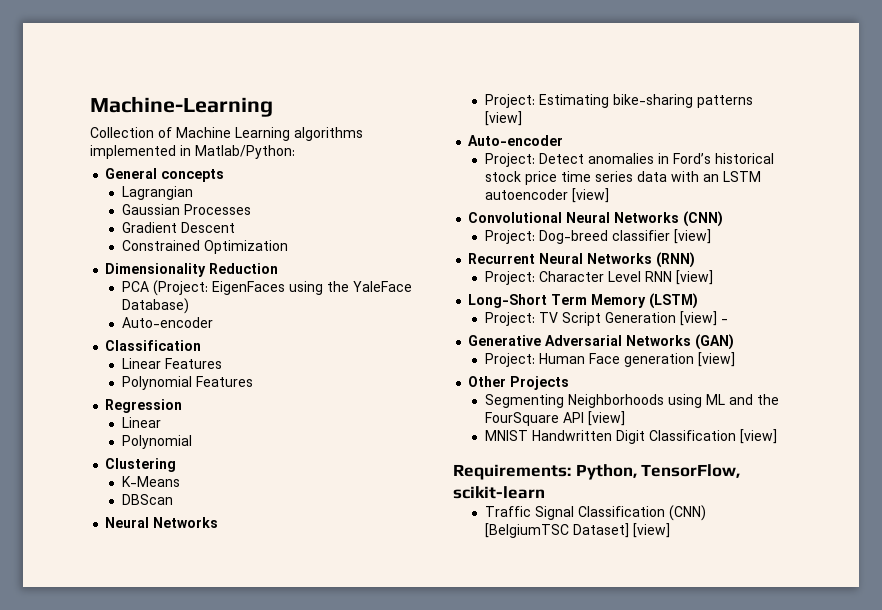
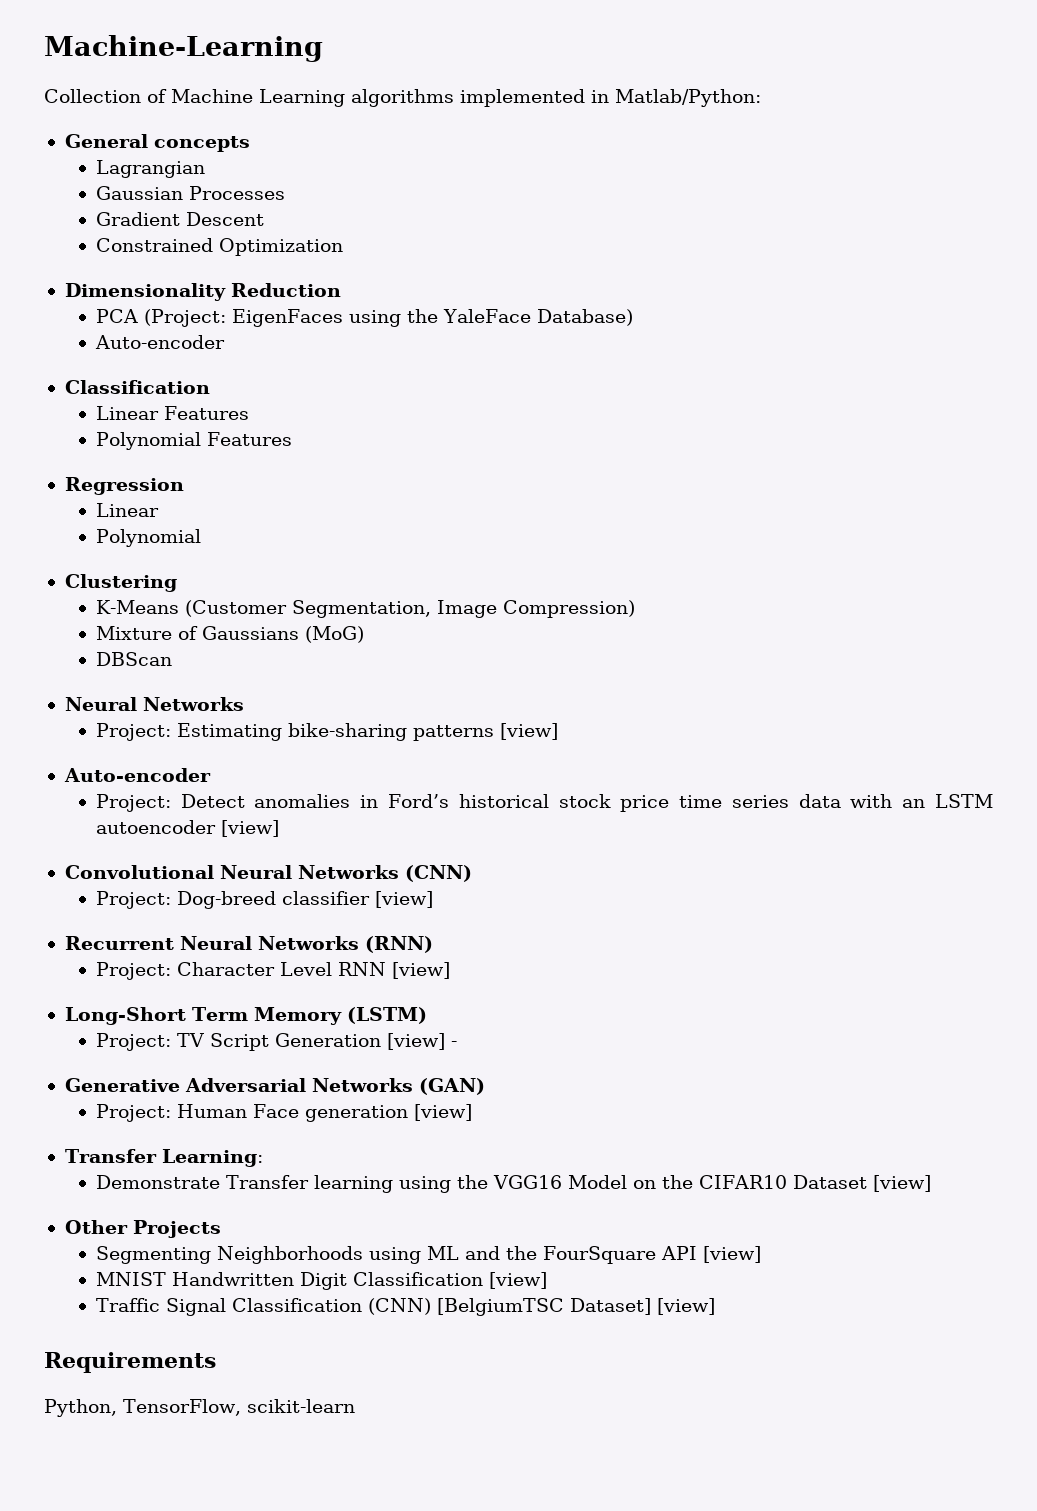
- K-Means
+ K-Means (Customer Segmentation, Image Compression)
+ Mixture of Gaussians (MoG)
+ Transfer Learning:
+ Demonstrate Transfer learning using the VGG16 Model on the CIFAR10 Dataset [view]
- Requirements: Python, TensorFlow, scikit-learn
+ Requirements
+ Python, TensorFlow, scikit-learn

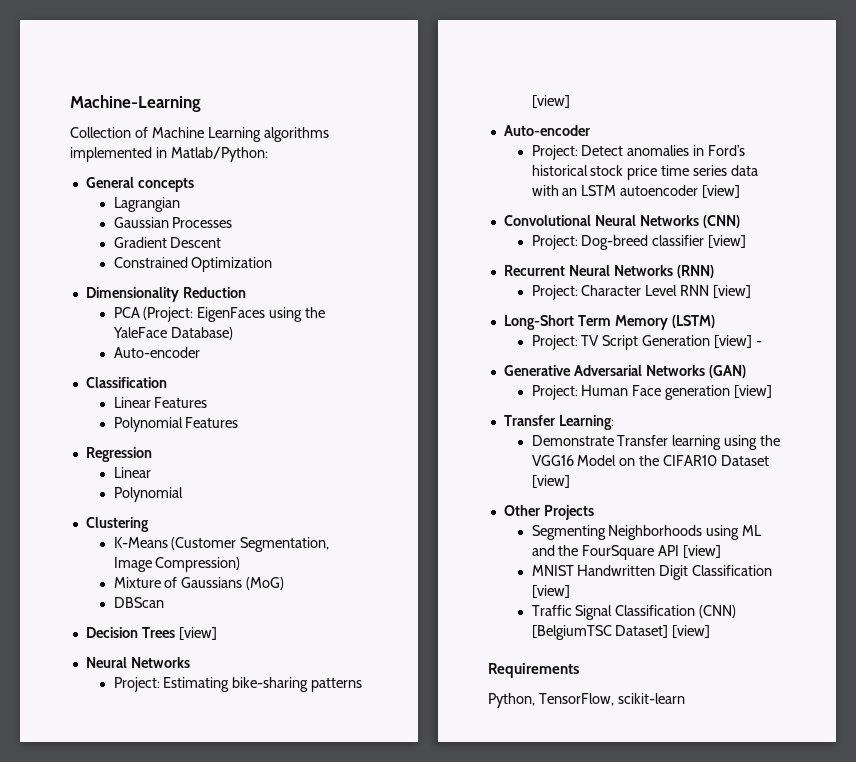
+ Decision Trees [view]

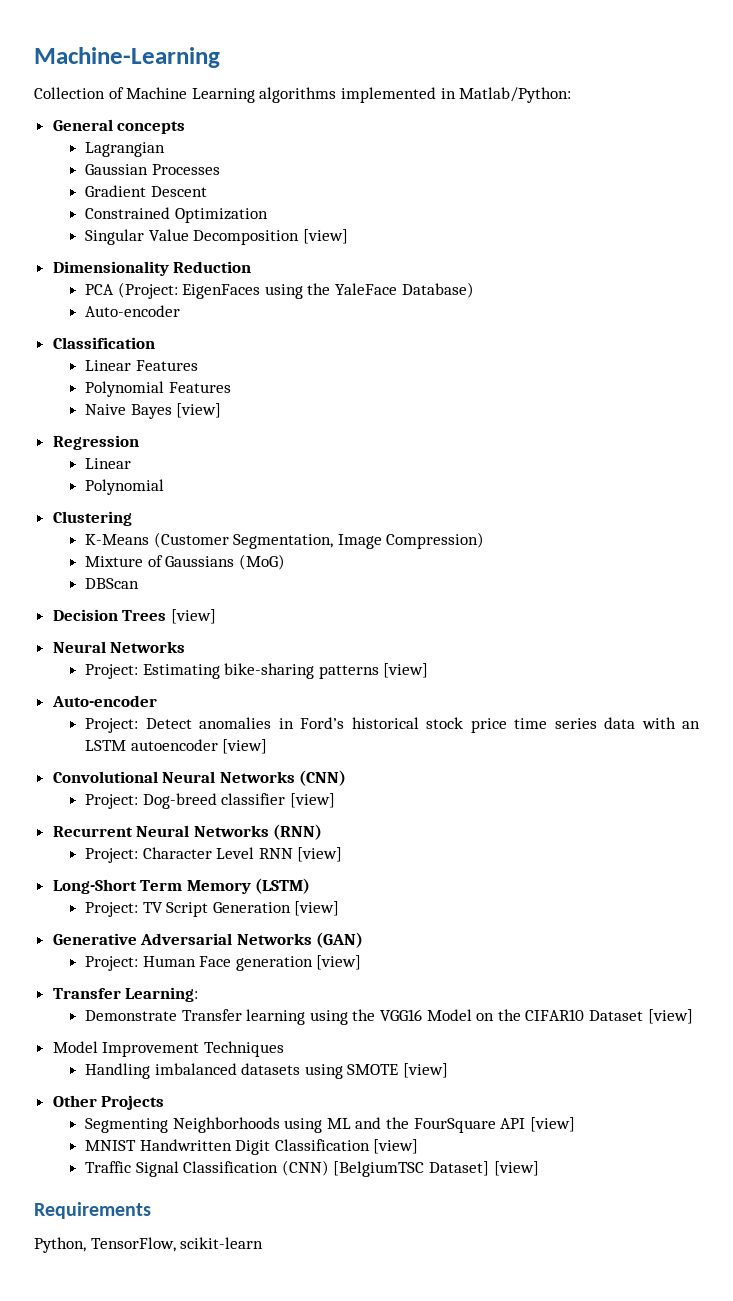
+ Singular Value Decomposition [view]
+ Naive Bayes [view]
- Project: TV Script Generation [view] -
+ Project: TV Script Generation [view]
+ Model Improvement Techniques
+ Handling imbalanced datasets using SMOTE [view]

